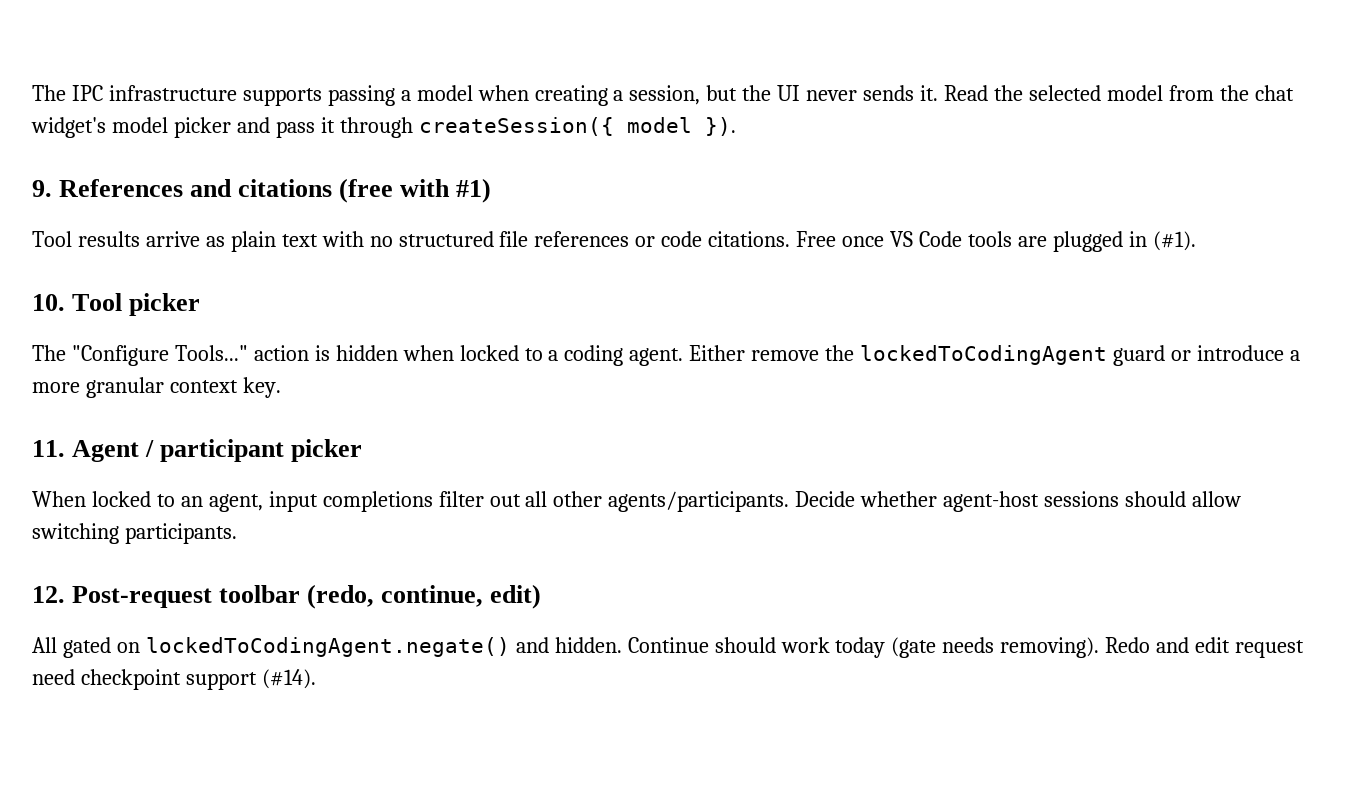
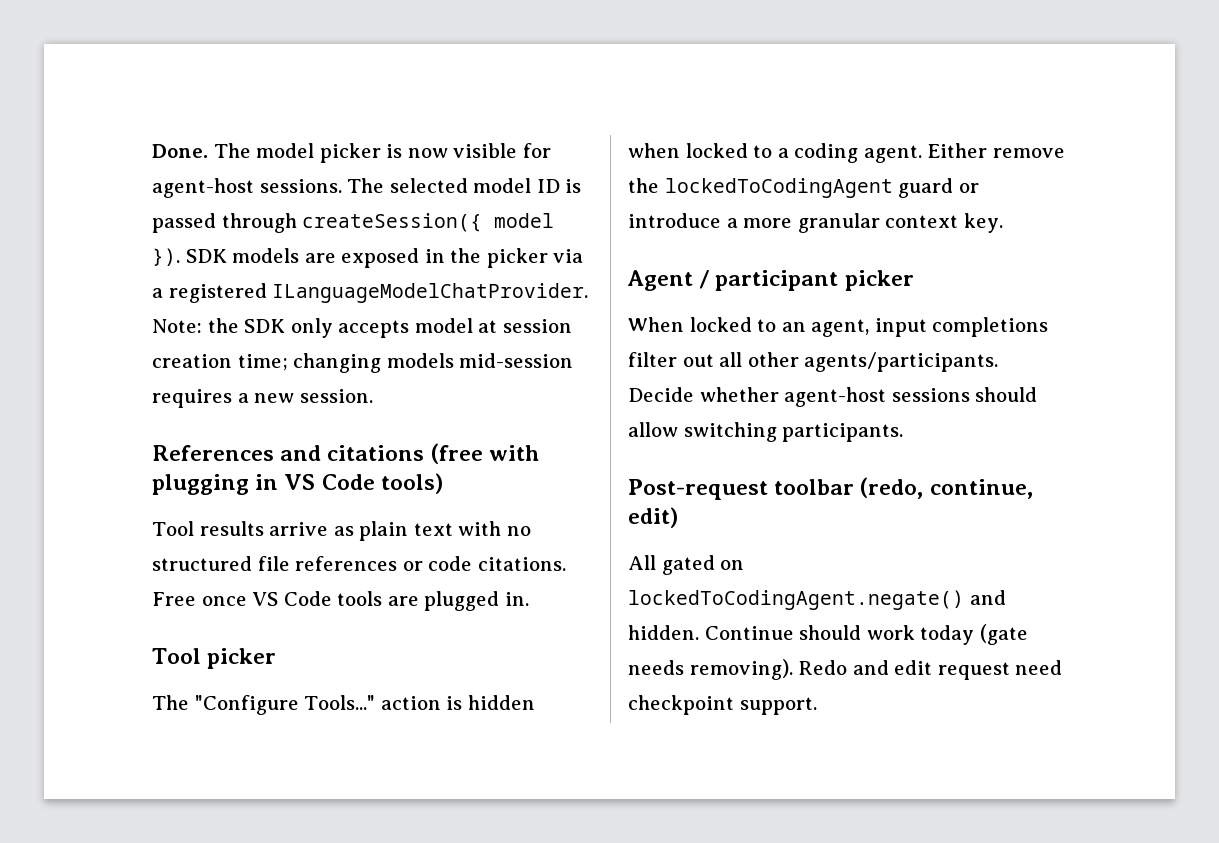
- The IPC infrastructure supports passing a model when creating a session, but the UI never sends it. Read the selected model from the chat widget's model picker and pass it through createSession({ model }).
- 9. References and citations (free with #1)
+ Done. The model picker is now visible for agent-host sessions. The selected model ID is passed through createSession({ model }). SDK models are exposed in the picker via a registered ILanguageModelChatProvider. Note: the SDK only accepts model at session creation time; changing models mid-session requires a new session.
+ References and citations (free with plugging in VS Code tools)
- Free once VS Code tools are plugged in (#1).
- 10. Tool picker
+ Free once VS Code tools are plugged in.
+ Tool picker
- 11. Agent / participant picker
+ Agent / participant picker
- 12. Post-request toolbar (redo, continue, edit)
+ Post-request toolbar (redo, continue, edit)
- Redo and edit request need checkpoint support (#14).
+ Redo and edit request need checkpoint support.

